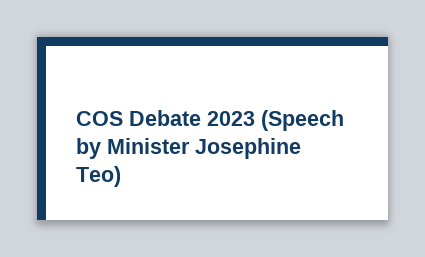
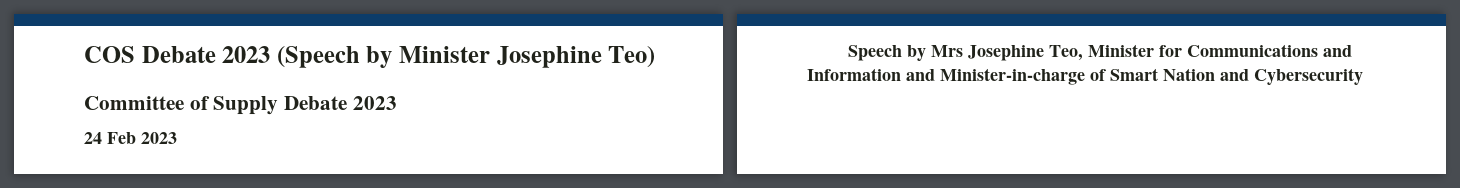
+ Committee of Supply Debate 2023
+ 24 Feb 2023
+ Speech by Mrs Josephine Teo, Minister for Communications and Information and Minister-in-charge of Smart Nation and Cybersecurity

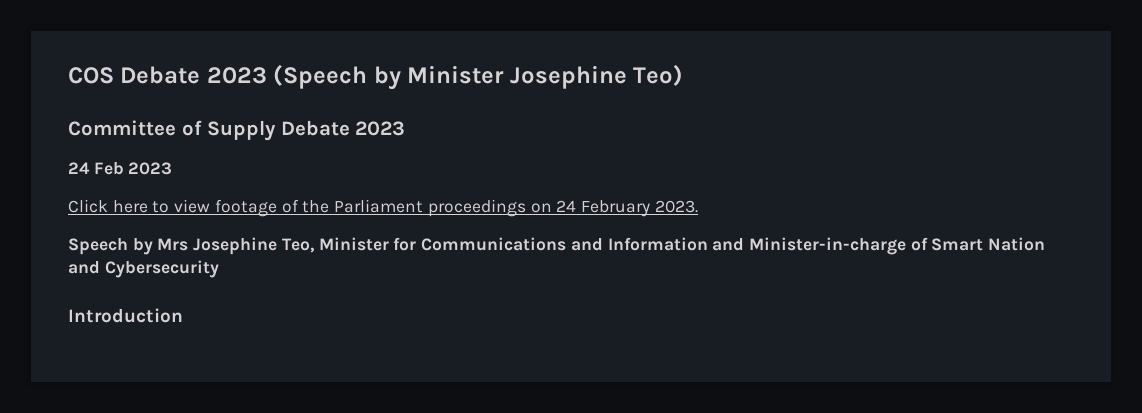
+ Click here to view footage of the Parliament proceedings on 24 February 2023.
+ Introduction

